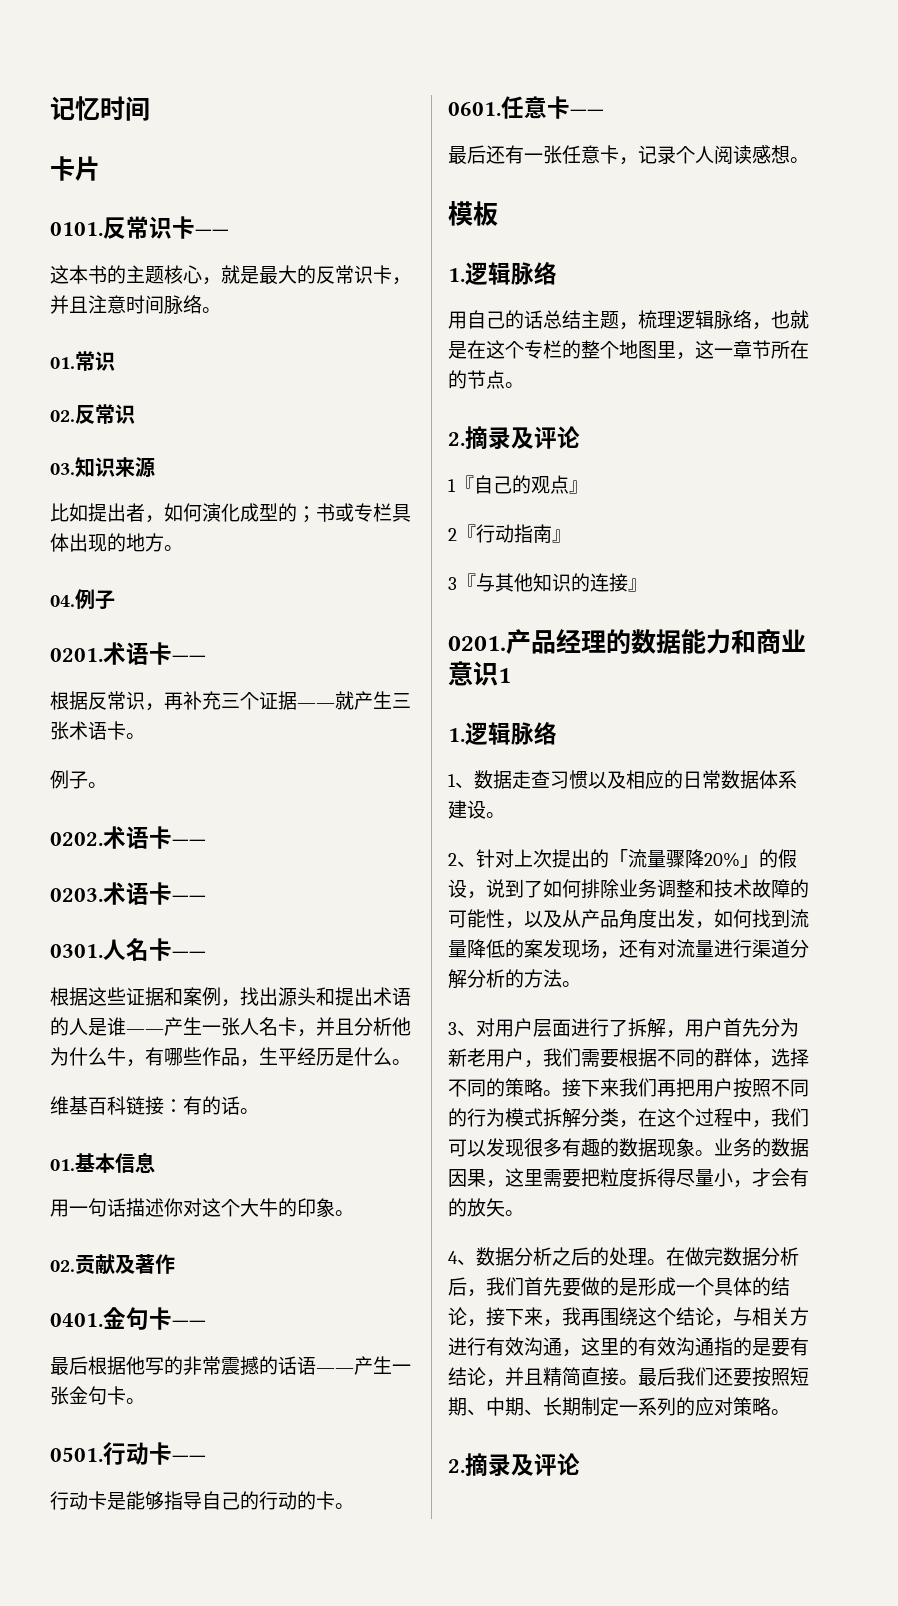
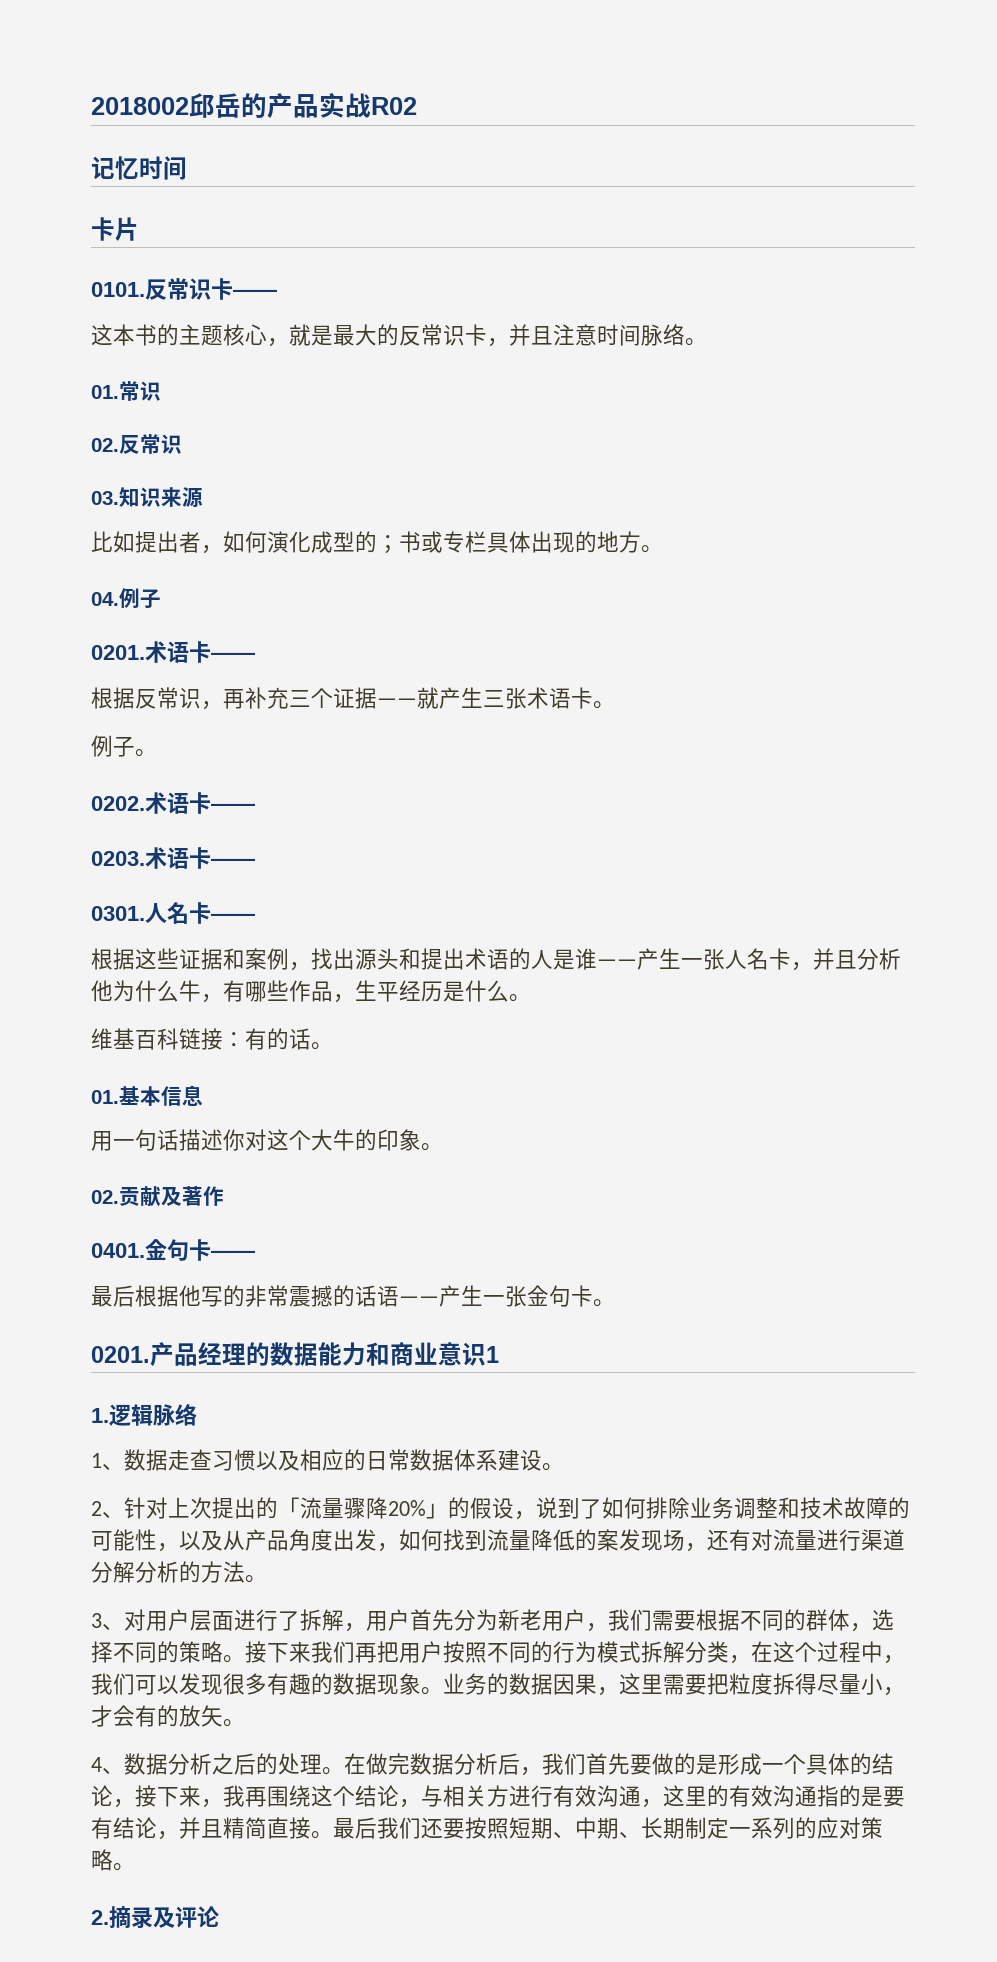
+ 2018002邱岳的产品实战R02
- 0501.行动卡——
- 行动卡是能够指导自己的行动的卡。
- 0601.任意卡——
- 最后还有一张任意卡，记录个人阅读感想。
- 模板
- 1.逻辑脉络
- 用自己的话总结主题，梳理逻辑脉络，也就是在这个专栏的整个地图里，这一章节所在的节点。
- 2.摘录及评论
- 1『自己的观点』
- 2『行动指南』
- 3『与其他知识的连接』

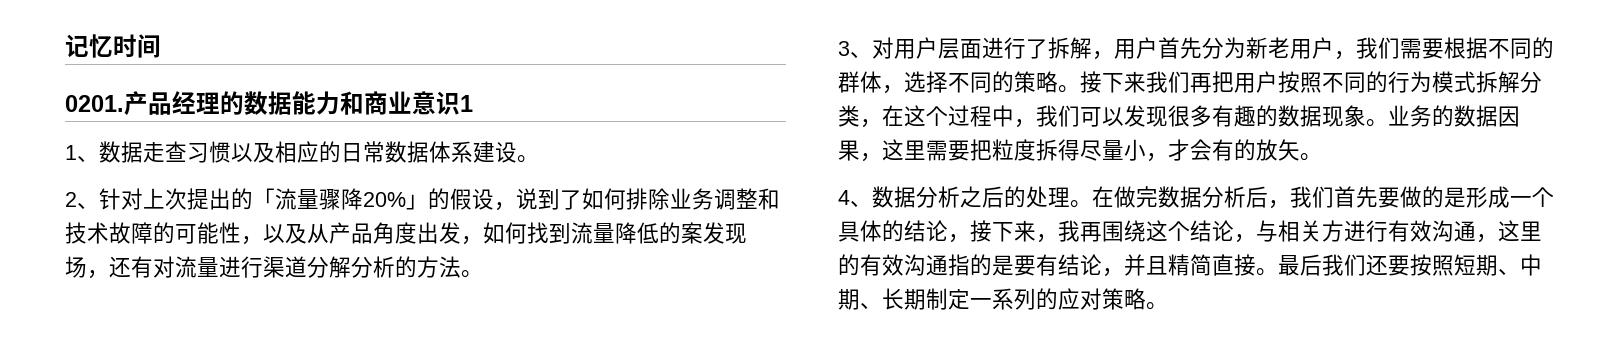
- 2018002邱岳的产品实战R02
  记忆时间
- 卡片
- 0101.反常识卡——
- 这本书的主题核心，就是最大的反常识卡，并且注意时间脉络。
- 01.常识
- 02.反常识
- 03.知识来源
- 比如提出者，如何演化成型的；书或专栏具体出现的地方。
- 04.例子
- 0201.术语卡——
- 根据反常识，再补充三个证据——就产生三张术语卡。
- 例子。
- 0202.术语卡——
- 0203.术语卡——
- 0301.人名卡——
- 根据这些证据和案例，找出源头和提出术语的人是谁——产生一张人名卡，并且分析他为什么牛，有哪些作品，生平经历是什么。
- 维基百科链接：有的话。
- 01.基本信息
- 用一句话描述你对这个大牛的印象。
- 02.贡献及著作
- 0401.金句卡——
- 最后根据他写的非常震撼的话语——产生一张金句卡。
- 1.逻辑脉络
- 2.摘录及评论

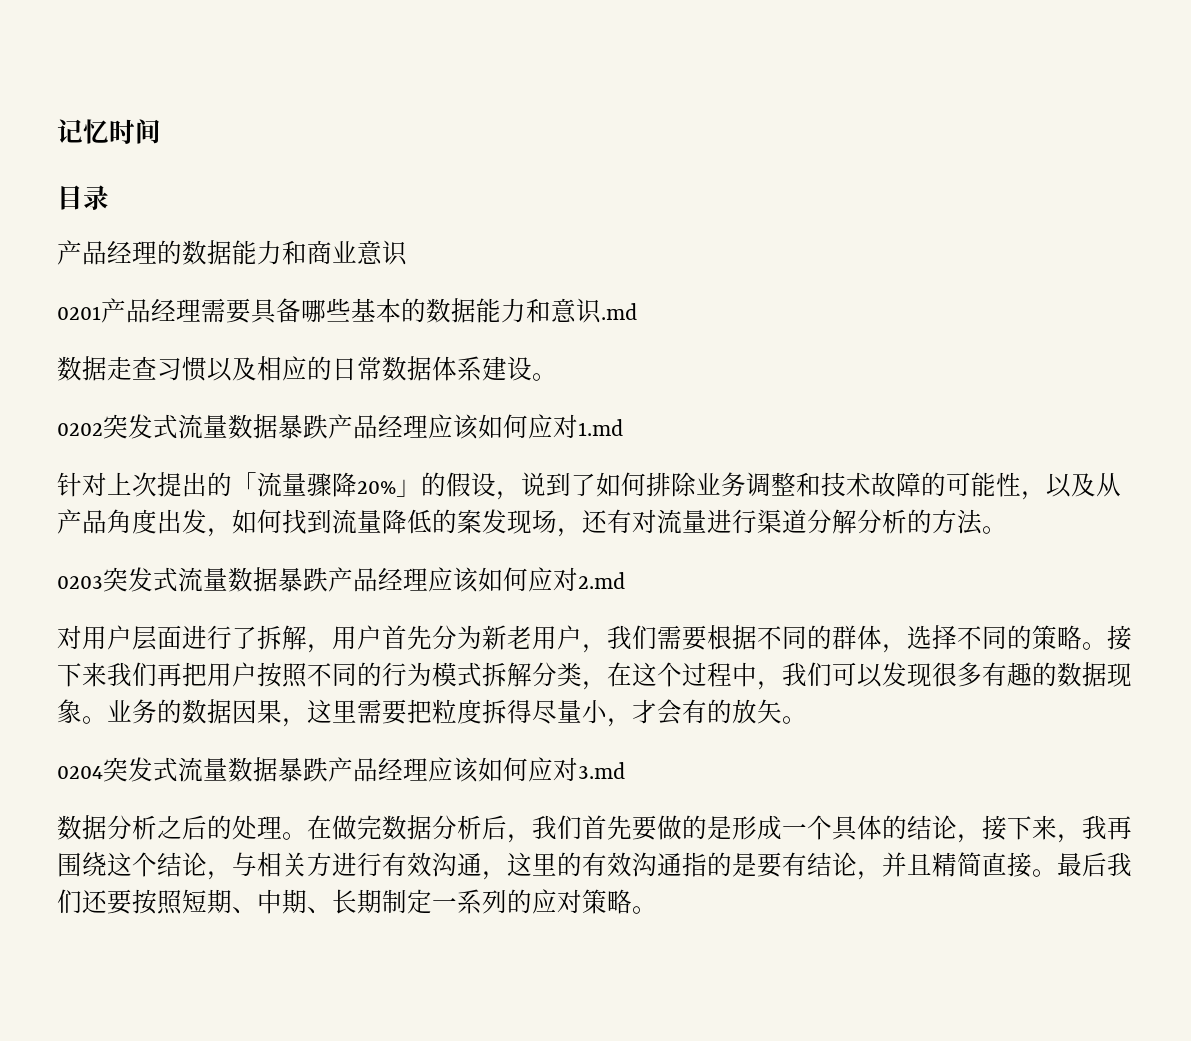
- 0201.产品经理的数据能力和商业意识1
- 1、数据走查习惯以及相应的日常数据体系建设。
+ 目录
+ 产品经理的数据能力和商业意识
+ 0201产品经理需要具备哪些基本的数据能力和意识.md
+ 数据走查习惯以及相应的日常数据体系建设。
- 2、针对上次提出的「流量骤降20%」的假设，说到了如何排除业务调整和技术故障的可能性，以及从产品角度出发，如何找到流量降低的案发现场，还有对流量进行渠道分解分析的方法。
+ 0202突发式流量数据暴跌产品经理应该如何应对1.md
+ 针对上次提出的「流量骤降20%」的假设，说到了如何排除业务调整和技术故障的可能性，以及从产品角度出发，如何找到流量降低的案发现场，还有对流量进行渠道分解分析的方法。
- 3、对用户层面进行了拆解，用户首先分为新老用户，我们需要根据不同的群体，选择不同的策略。
+ 0203突发式流量数据暴跌产品经理应该如何应对2.md
+ 对用户层面进行了拆解，用户首先分为新老用户，我们需要根据不同的群体，选择不同的策略。
- 4、数据分析之后的处理。
+ 0204突发式流量数据暴跌产品经理应该如何应对3.md
+ 数据分析之后的处理。

